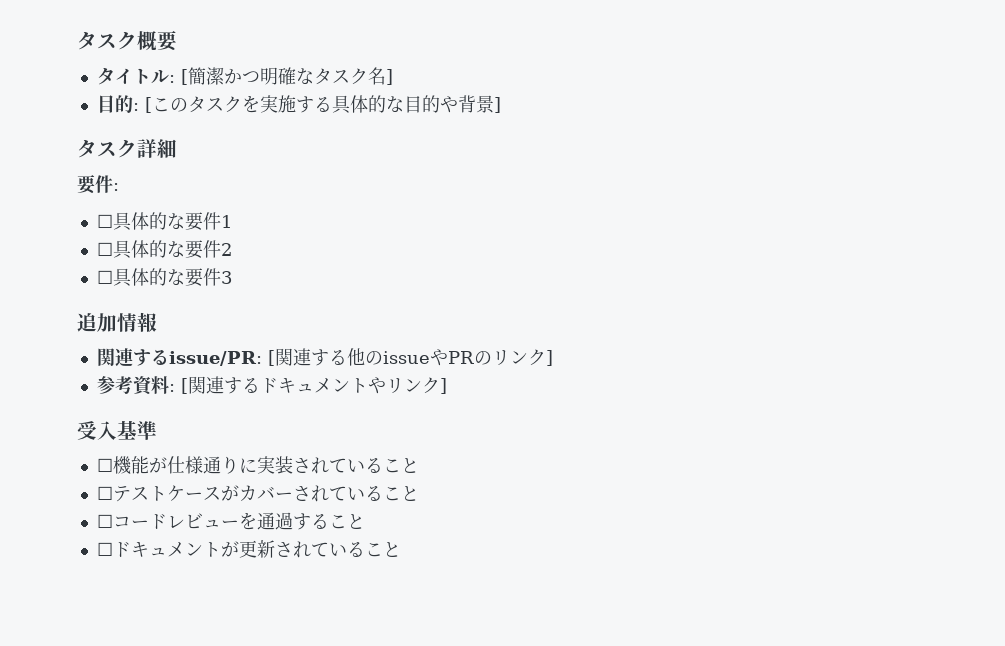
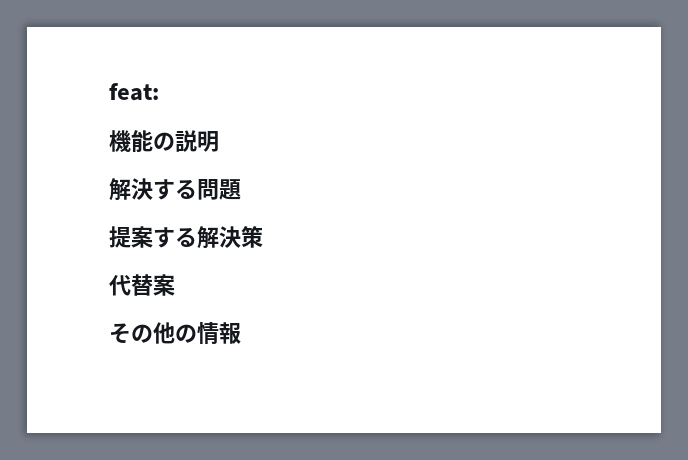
- タスク概要
- タイトル: [簡潔かつ明確なタスク名]
- 目的: [このタスクを実施する具体的な目的や背景]
- タスク詳細
- 要件:
- ☐具体的な要件1
- ☐具体的な要件2
- ☐具体的な要件3
- 追加情報
- 関連するissue/PR: [関連する他のissueやPRのリンク]
- 参考資料: [関連するドキュメントやリンク]
- 受入基準
- ☐機能が仕様通りに実装されていること
- ☐テストケースがカバーされていること
- ☐コードレビューを通過すること
- ☐ドキュメントが更新されていること
+ feat:
+ 機能の説明
+ 解決する問題
+ 提案する解決策
+ 代替案
+ その他の情報

